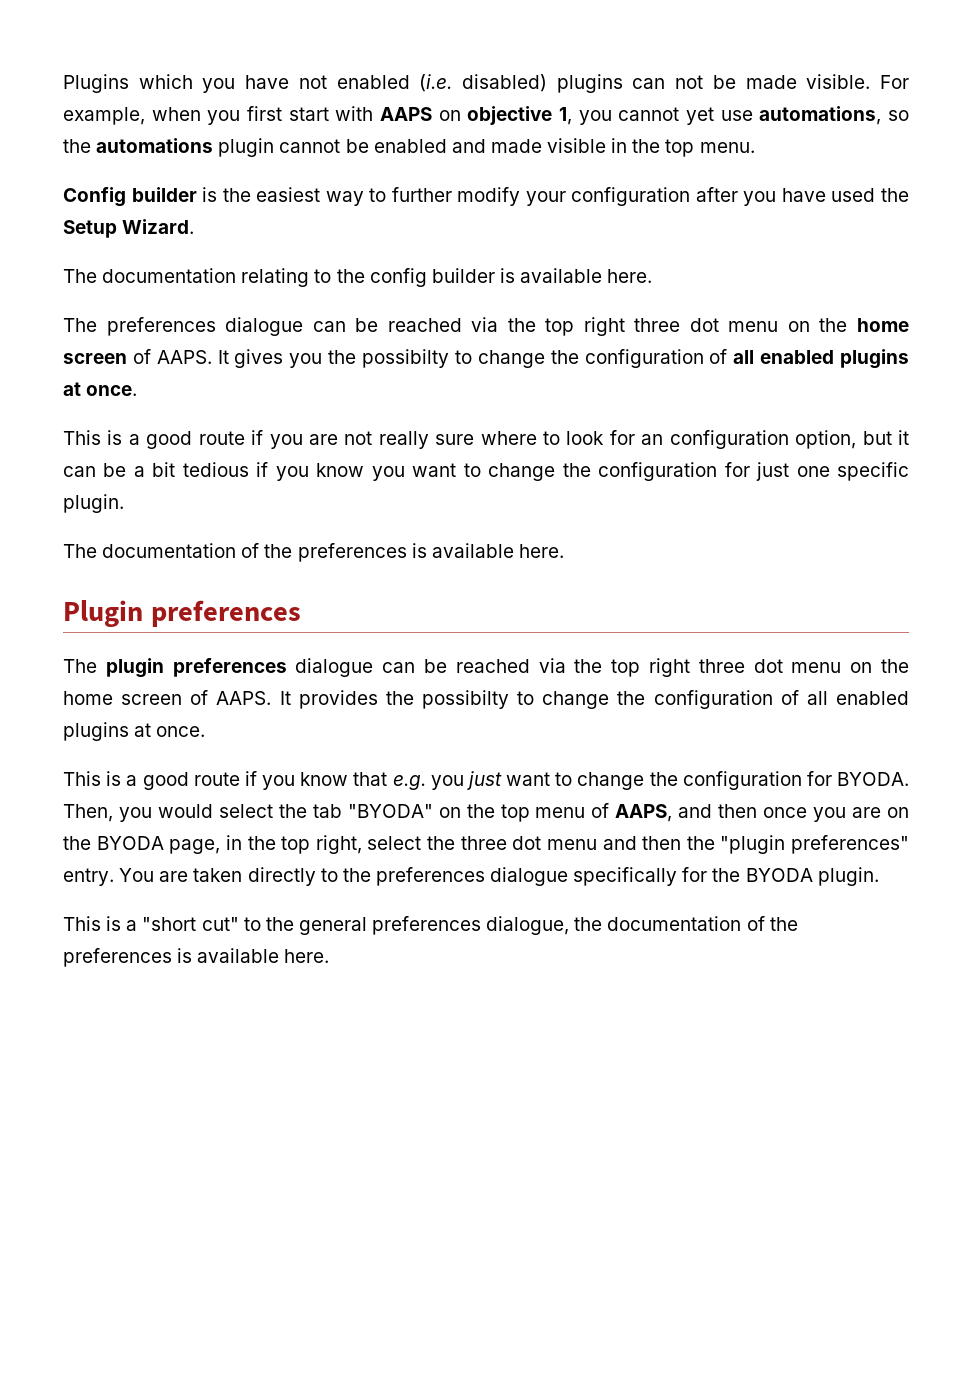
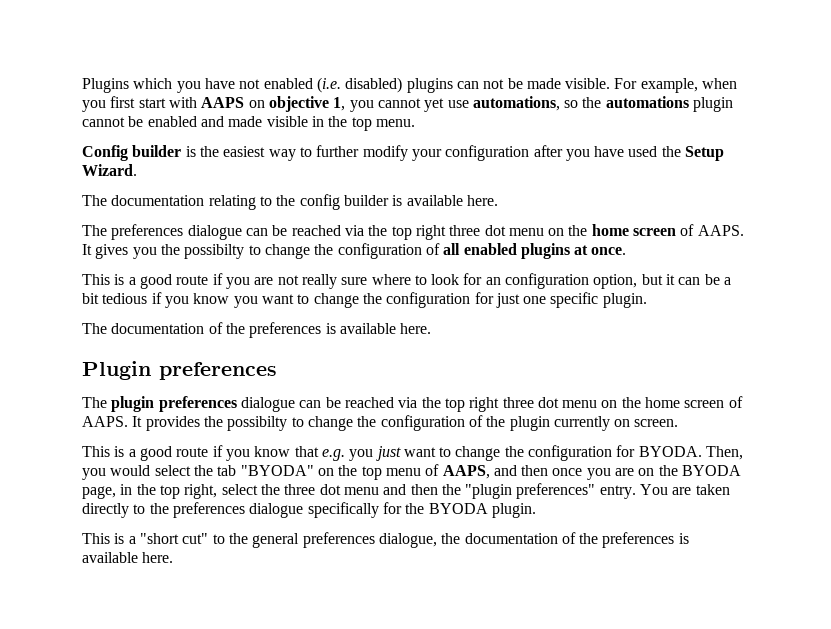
- It provides the possibilty to change the configuration of all enabled plugins at once.
+ It provides the possibilty to change the configuration of the plugin currently on screen.

